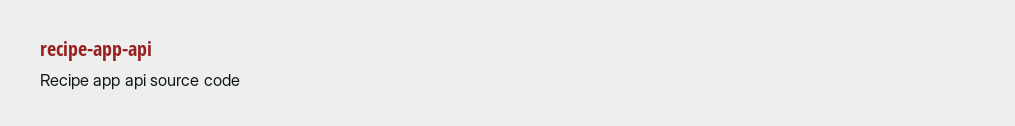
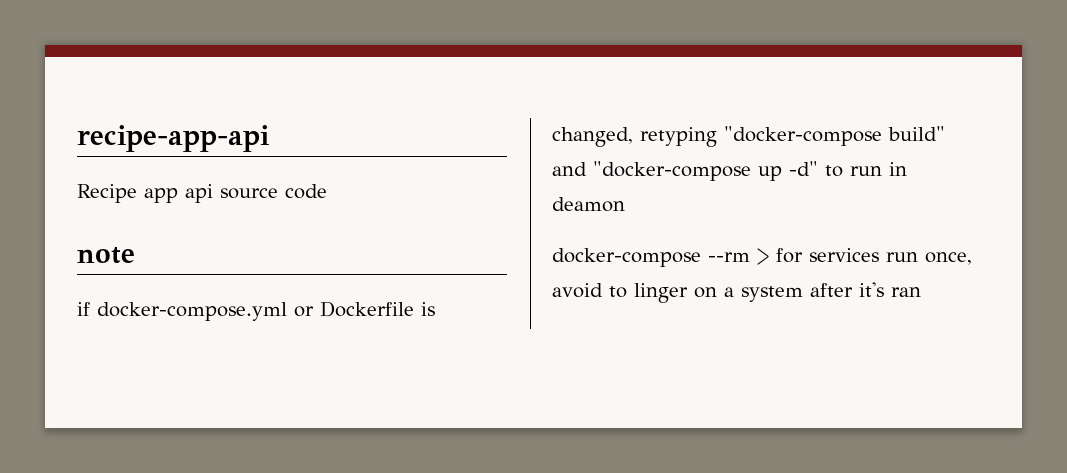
+ note
+ if docker-compose.yml or Dockerfile is changed, retyping "docker-compose build" and "docker-compose up -d" to run in deamon
+ docker-compose --rm > for services run once, avoid to linger on a system after it's ran

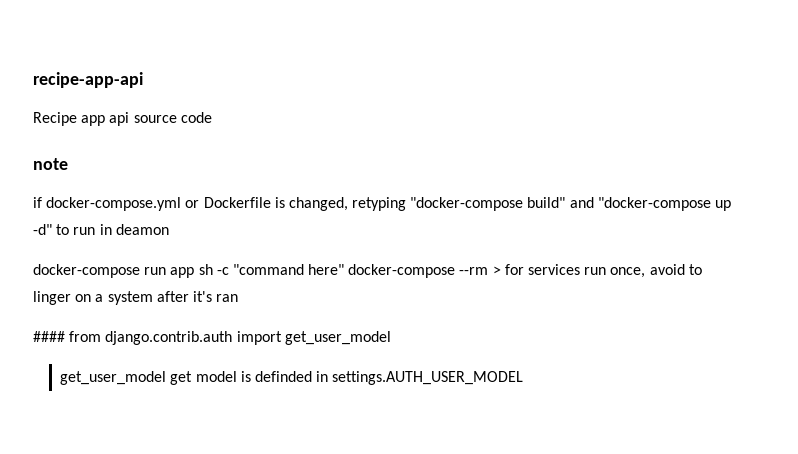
- docker-compose --rm > for services run once, avoid to linger on a system after it's ran
+ docker-compose run app sh -c "command here" docker-compose --rm > for services run once, avoid to linger on a system after it's ran
+ #### from django.contrib.auth import get_user_model
+ get_user_model get model is definded in settings.AUTH_USER_MODEL

